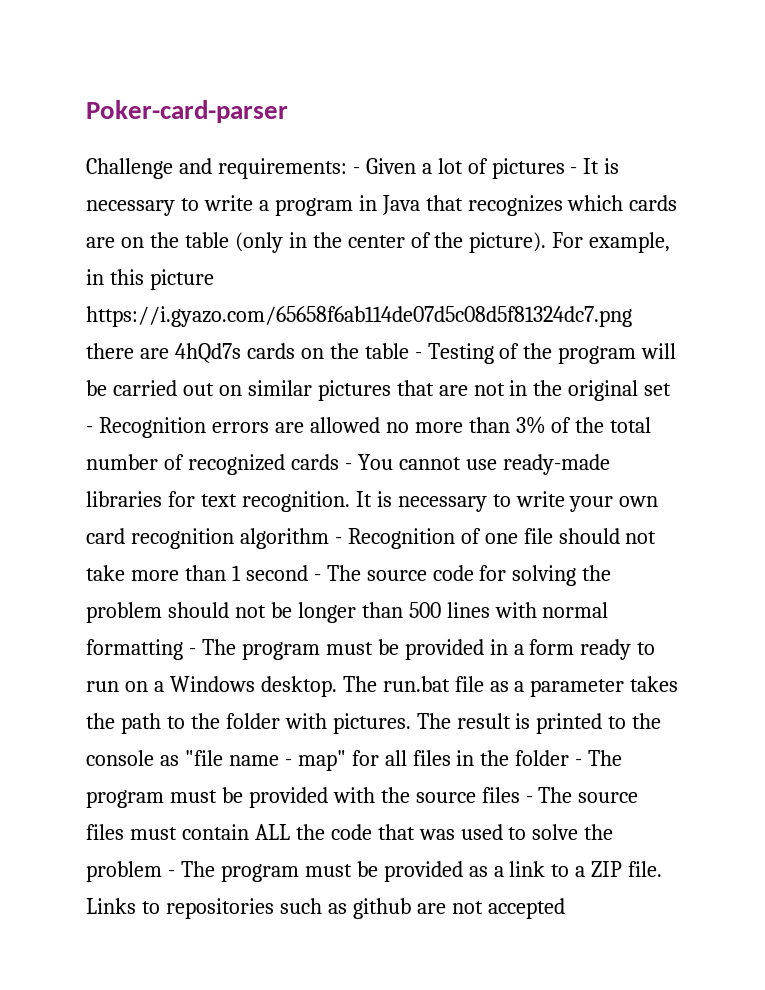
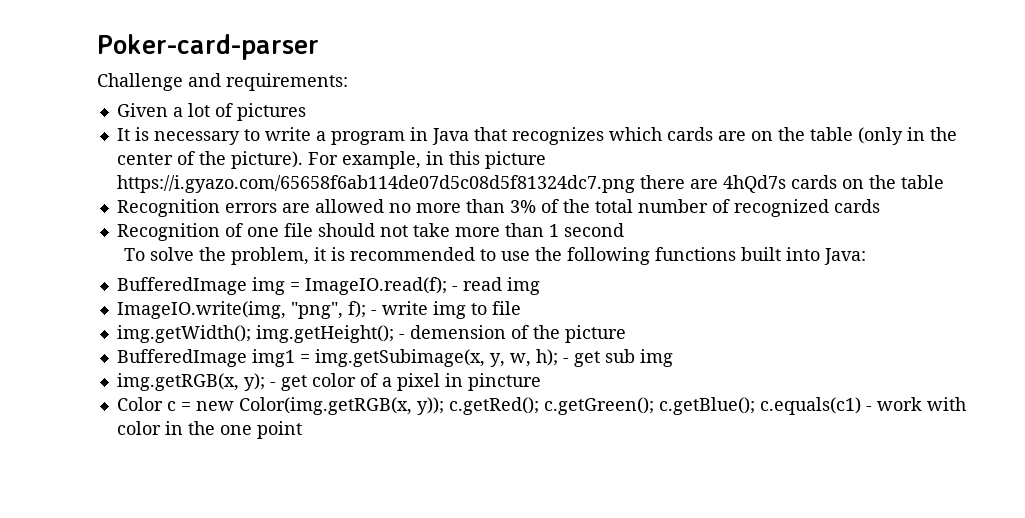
- Challenge and requirements: - Given a lot of pictures - It is necessary to write a program in Java that recognizes which cards are on the table (only in the center of the picture).
+ Challenge and requirements:
+ Given a lot of pictures
+ It is necessary to write a program in Java that recognizes which cards are on the table (only in the center of the picture).
- For example, in this picture https://i.gyazo.com/65658f6ab114de07d5c08d5f81324dc7.png there are 4hQd7s cards on the table - Testing of the program will be carried out on similar pictures that are not in the original set - Recognition errors are allowed no more than 3% of the total number of recognized cards - You cannot use ready-made libraries for text recognition. It is necessary to write your own card recognition algorithm - Recognition of one file should not take more than 1 second - The source code for solving the problem should not be longer than 500 lines with normal formatting - The program must be provided in a form ready to run on a Windows desktop. The run.bat file as a parameter takes the path to the folder with pictures. The result is printed to the console as "file name - map" for all files in the folder - The program must be provided with the source files - The source files must contain ALL the code that was used to solve the problem - The program must be provided as a link to a ZIP file. Links to repositories such as github are not accepted
+ For example, in this picture https://i.gyazo.com/65658f6ab114de07d5c08d5f81324dc7.png there are 4hQd7s cards on the table
+ Recognition errors are allowed no more than 3% of the total number of recognized cards
+ Recognition of one file should not take more than 1 second
+ To solve the problem, it is recommended to use the following functions built into Java:
+ BufferedImage img = ImageIO.read(f); - read img
+ ImageIO.write(img, "png", f); - write img to file
+ img.getWidth(); img.getHeight(); - demension of the picture
+ BufferedImage img1 = img.getSubimage(x, y, w, h); - get sub img
+ img.getRGB(x, y); - get color of a pixel in pincture
+ Color c = new Color(img.getRGB(x, y)); c.getRed(); c.getGreen(); c.getBlue(); c.equals(c1) - work with color in the one point

